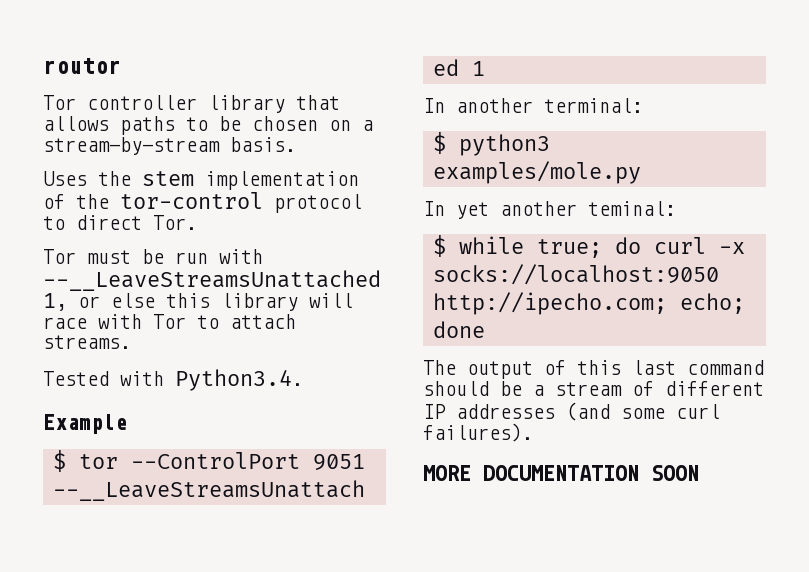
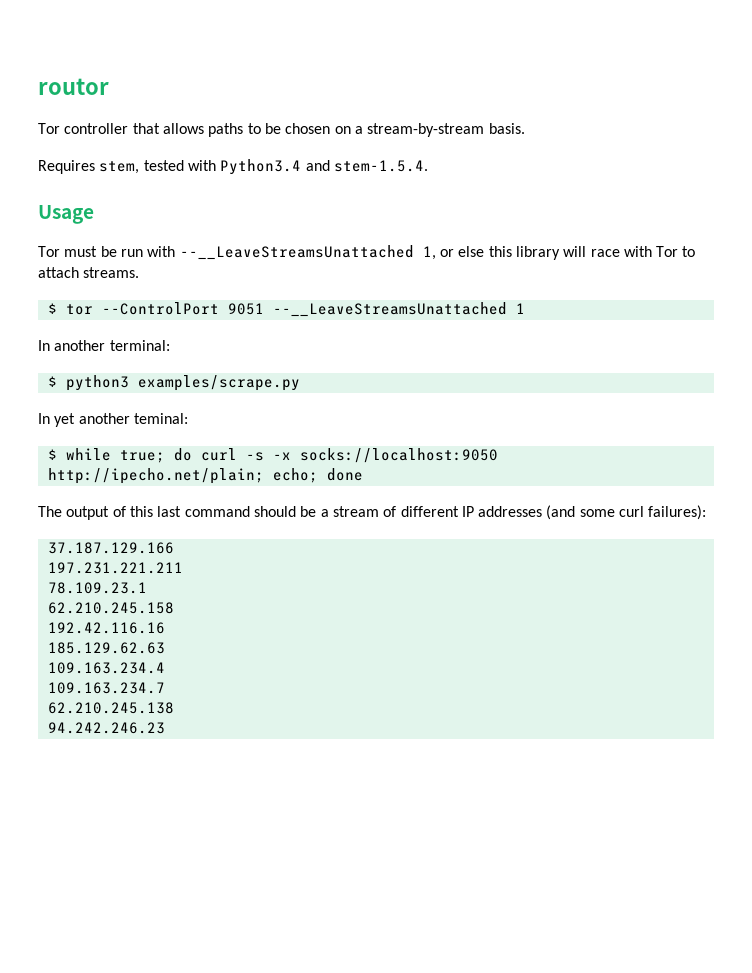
- Tor controller library that allows paths to be chosen on a stream-by-stream basis.
+ Tor controller that allows paths to be chosen on a stream-by-stream basis.
- Uses the stem implementation of the tor-control protocol to direct Tor.
+ Requires stem, tested with Python3.4 and stem-1.5.4.
+ Usage
- Tested with Python3.4.
- Example
- $ python3 examples/mole.py
+ $ python3 examples/scrape.py
- $ while true; do curl -x socks://localhost:9050 http://ipecho.com; echo; done
+ $ while true; do curl -s -x socks://localhost:9050 http://ipecho.net/plain; echo; done
- The output of this last command should be a stream of different IP addresses (and some curl failures).
- MORE DOCUMENTATION SOON
+ The output of this last command should be a stream of different IP addresses (and some curl failures):
+ 37.187.129.166
+ 197.231.221.211
+ 78.109.23.1
+ 62.210.245.158
+ 192.42.116.16
+ 185.129.62.63
+ 109.163.234.4
+ 109.163.234.7
+ 62.210.245.138
+ 94.242.246.23

